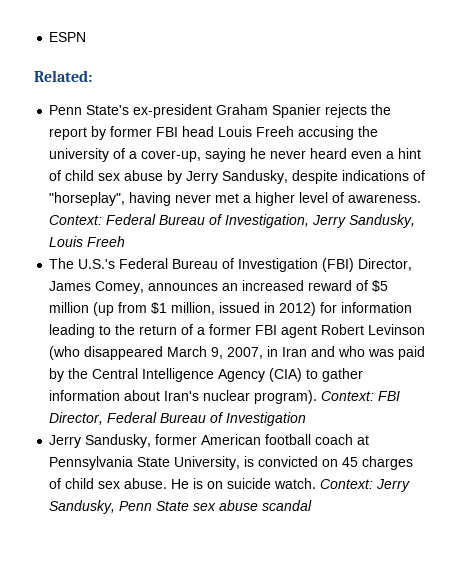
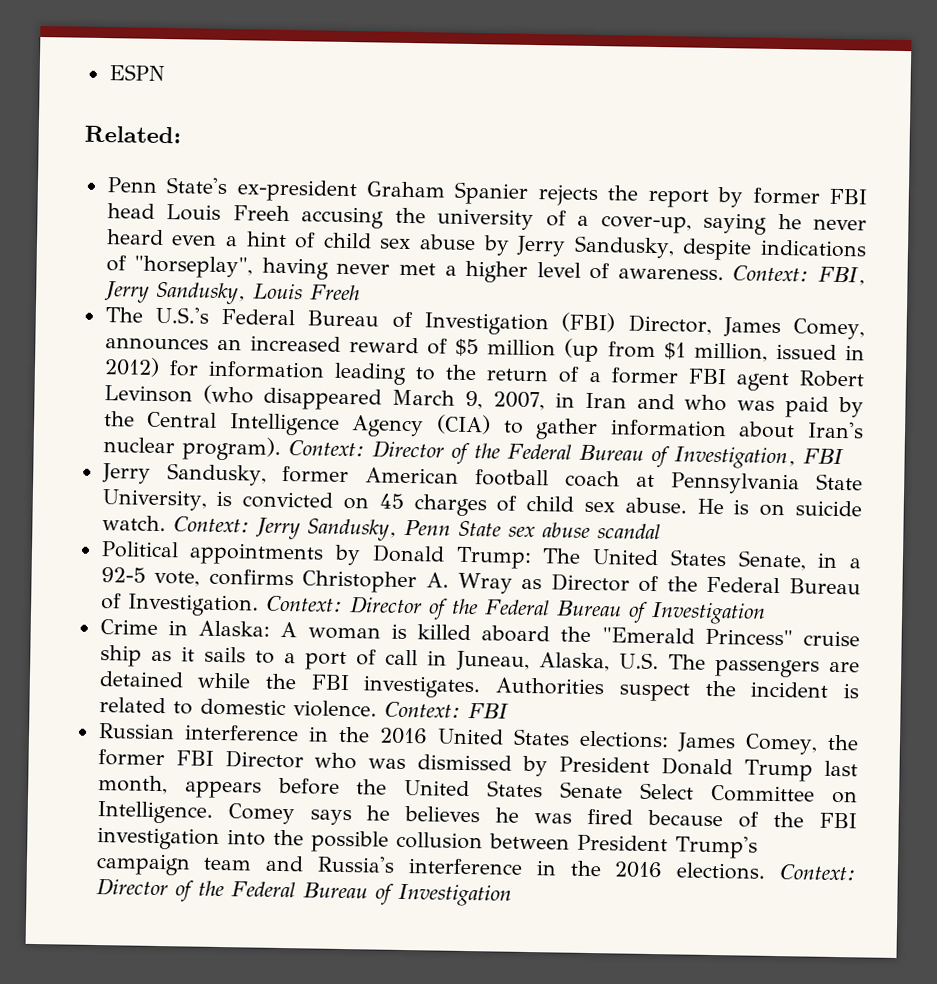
- Context: Federal Bureau of Investigation, Jerry Sandusky, Louis Freeh
+ Context: FBI, Jerry Sandusky, Louis Freeh
- Context: FBI Director, Federal Bureau of Investigation
+ Context: Director of the Federal Bureau of Investigation, FBI
+ Political appointments by Donald Trump: The United States Senate, in a 92-5 vote, confirms Christopher A. Wray as Director of the Federal Bureau of Investigation. Context: Director of the Federal Bureau of Investigation
+ Crime in Alaska: A woman is killed aboard the "Emerald Princess" cruise ship as it sails to a port of call in Juneau, Alaska, U.S. The passengers are detained while the FBI investigates. Authorities suspect the incident is related to domestic violence. Context: FBI
+ Russian interference in the 2016 United States elections: James Comey, the former FBI Director who was dismissed by President Donald Trump last month, appears before the United States Senate Select Committee on Intelligence. Comey says he believes he was fired because of the FBI investigation into the possible collusion between President Trump's campaign team and Russia's interference in the 2016 elections. Context: Director of the Federal Bureau of Investigation

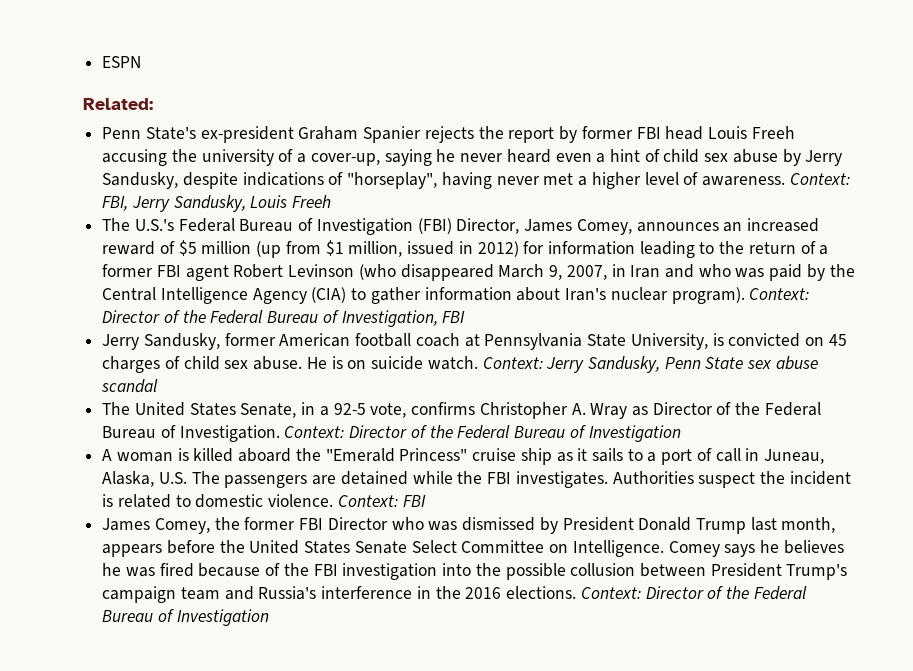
- Political appointments by Donald Trump: The United States Senate, in a 92-5 vote, confirms Christopher A. Wray as Director of the Federal Bureau of Investigation.
+ The United States Senate, in a 92-5 vote, confirms Christopher A. Wray as Director of the Federal Bureau of Investigation.
- Crime in Alaska: A woman is killed aboard the "Emerald Princess" cruise ship as it sails to a port of call in Juneau, Alaska, U.S. The passengers are detained while the FBI investigates.
+ A woman is killed aboard the "Emerald Princess" cruise ship as it sails to a port of call in Juneau, Alaska, U.S. The passengers are detained while the FBI investigates.
- Russian interference in the 2016 United States elections: James Comey, the former FBI Director who was dismissed by President Donald Trump last month, appears before the United States Senate Select Committee on Intelligence.
+ James Comey, the former FBI Director who was dismissed by President Donald Trump last month, appears before the United States Senate Select Committee on Intelligence.

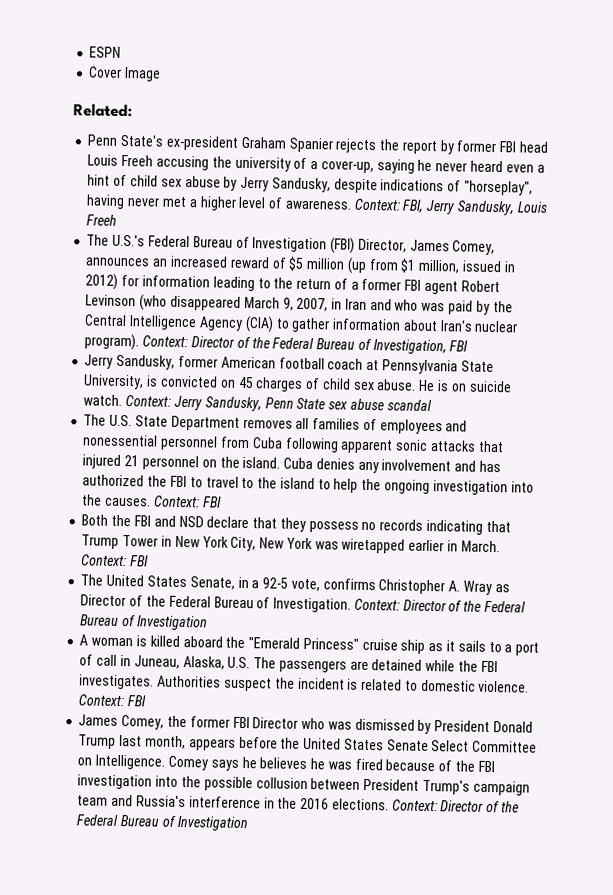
+ Cover Image
+ The U.S. State Department removes all families of employees and nonessential personnel from Cuba following apparent sonic attacks that injured 21 personnel on the island. Cuba denies any involvement and has authorized the FBI to travel to the island to help the ongoing investigation into the causes. Context: FBI
+ Both the FBI and NSD declare that they possess no records indicating that Trump Tower in New York City, New York was wiretapped earlier in March. Context: FBI

